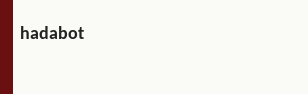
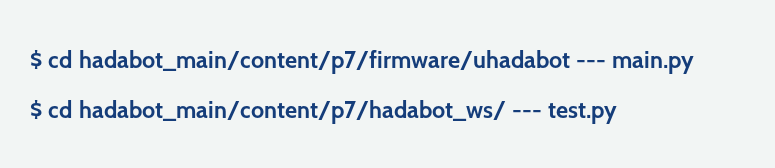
- hadabot
+ $ cd hadabot_main/content/p7/firmware/uhadabot --- main.py
+ $ cd hadabot_main/content/p7/hadabot_ws/ --- test.py

